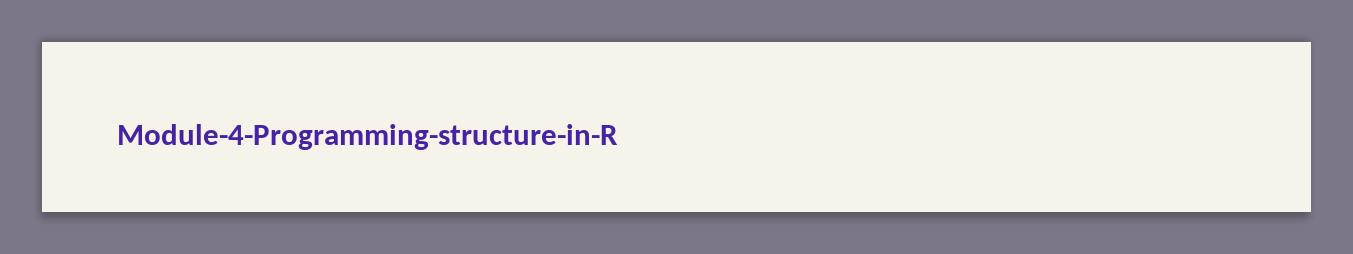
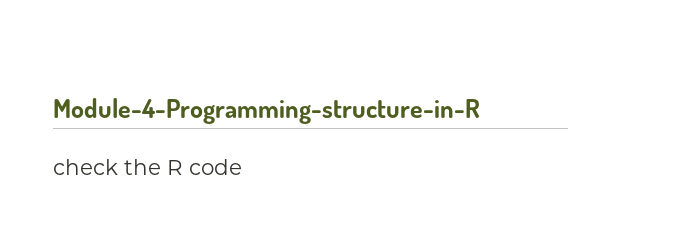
+ check the R code

